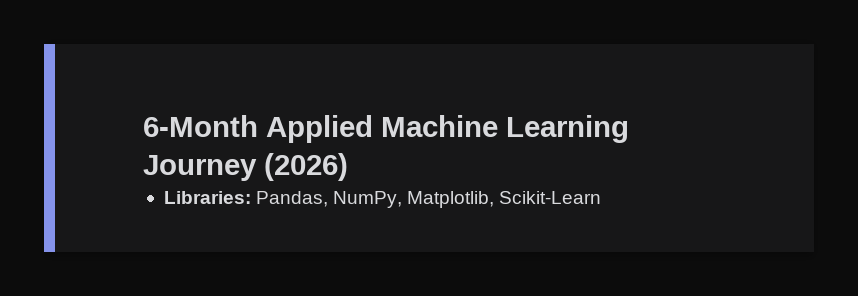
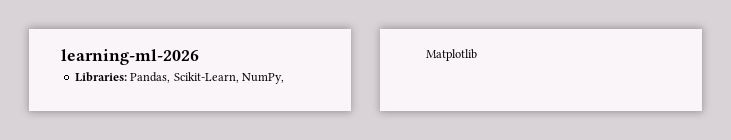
- 6-Month Applied Machine Learning Journey (2026)
+ learning-ml-2026
- Libraries: Pandas, NumPy, Matplotlib, Scikit-Learn
+ Libraries: Pandas, Scikit-Learn, NumPy, Matplotlib

